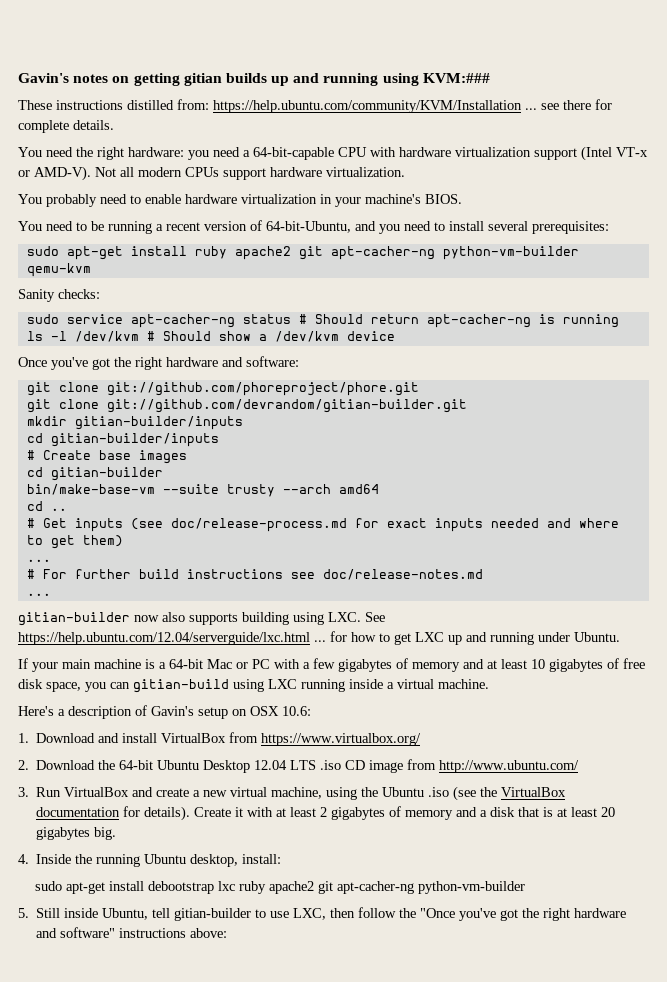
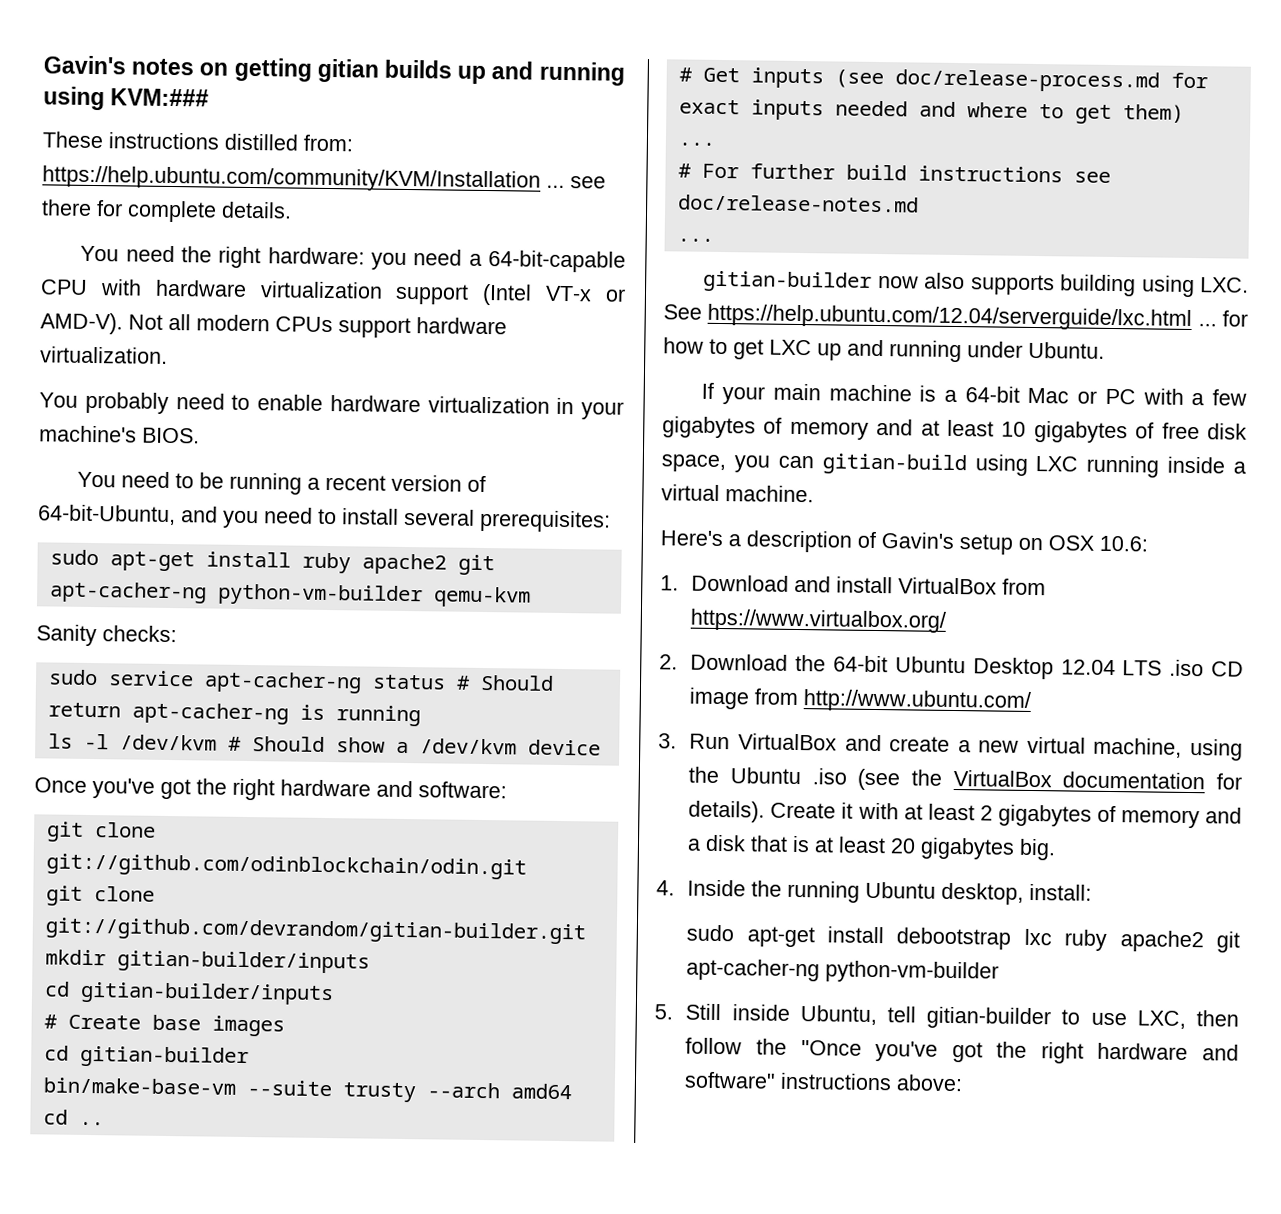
- git clone git://github.com/phoreproject/phore.git
+ git clone git://github.com/odinblockchain/odin.git

